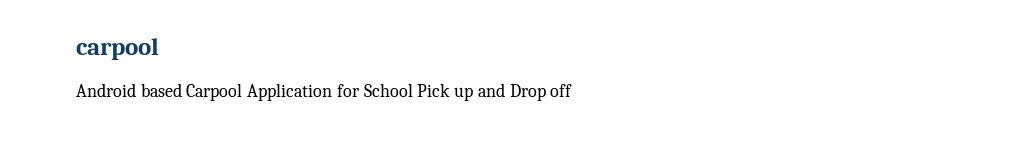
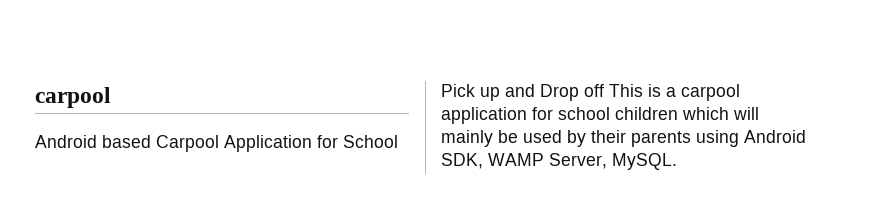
- Android based Carpool Application for School Pick up and Drop off
+ Android based Carpool Application for School Pick up and Drop off This is a carpool application for school children which will mainly be used by their parents using Android SDK, WAMP Server, MySQL.

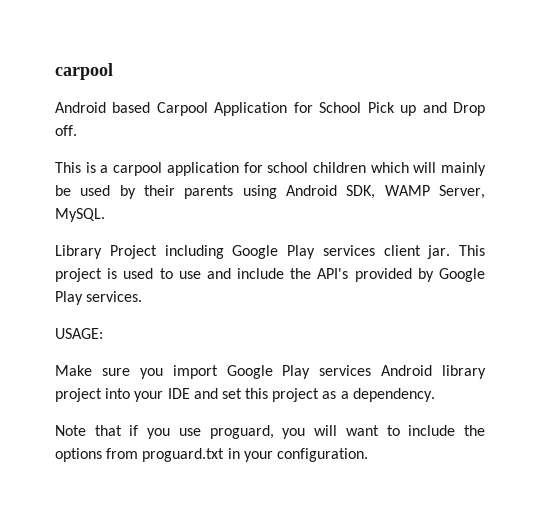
- Android based Carpool Application for School Pick up and Drop off This is a carpool application for school children which will mainly be used by their parents using Android SDK, WAMP Server, MySQL.
+ Android based Carpool Application for School Pick up and Drop off.
+ This is a carpool application for school children which will mainly be used by their parents using Android SDK, WAMP Server, MySQL.
+ Library Project including Google Play services client jar. This project is used to use and include the API's provided by Google Play services.
+ USAGE:
+ Make sure you import Google Play services Android library project into your IDE and set this project as a dependency.
+ Note that if you use proguard, you will want to include the options from proguard.txt in your configuration.

